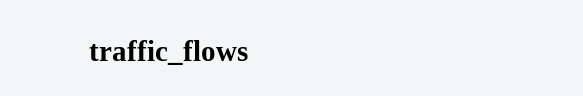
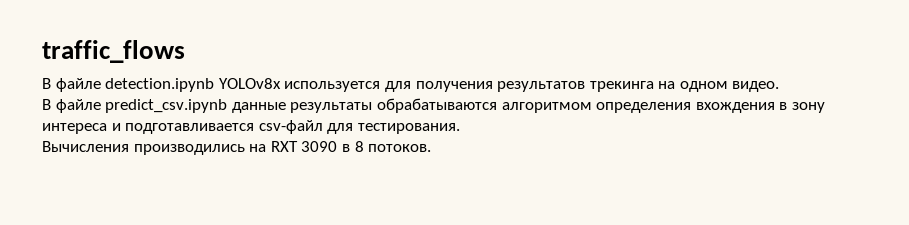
+ В файле detection.ipynb YOLOv8x используется для получения результатов трекинга на одном видео.
+ В файле predict_csv.ipynb данные результаты обрабатываются алгоритмом определения вхождения в зону интереса и подготавливается csv-файл для тестирования.
+ Вычисления производились на RXT 3090 в 8 потоков.

